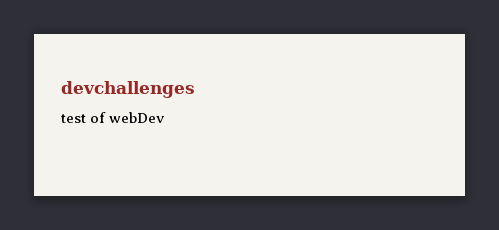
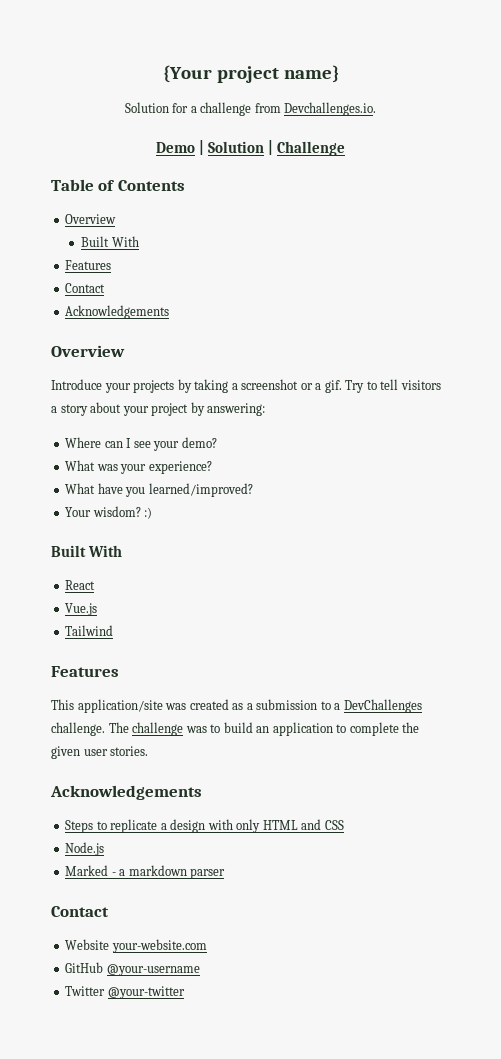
- devchallenges
- test of webDev
+ {Your project name}
+ Solution for a challenge from Devchallenges.io.
+ Demo | Solution | Challenge
+ Table of Contents
+ Overview
+ Built With
+ Features
+ Contact
+ Acknowledgements
+ Overview
+ Introduce your projects by taking a screenshot or a gif. Try to tell visitors a story about your project by answering:
+ Where can I see your demo?
+ What was your experience?
+ What have you learned/improved?
+ Your wisdom? :)
+ Built With
+ React
+ Vue.js
+ Tailwind
+ Features
+ This application/site was created as a submission to a DevChallenges challenge. The challenge was to build an application to complete the given user stories.
+ Acknowledgements
+ Steps to replicate a design with only HTML and CSS
+ Node.js
+ Marked - a markdown parser
+ Contact
+ Website your-website.com
+ GitHub @your-username
+ Twitter @your-twitter

